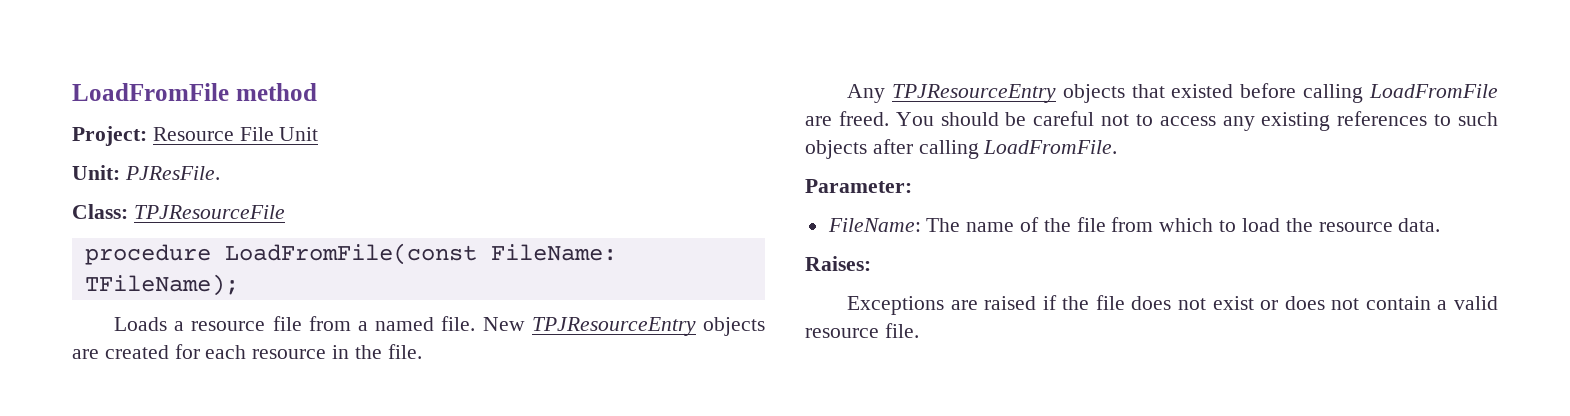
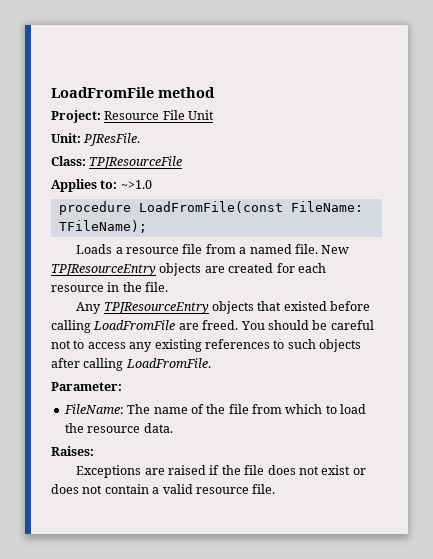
+ Applies to: ~>1.0

